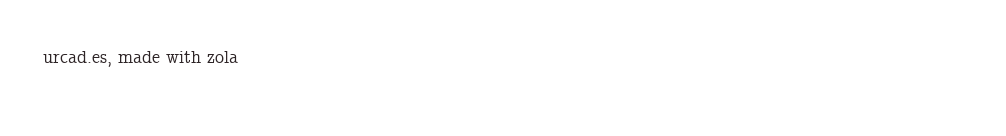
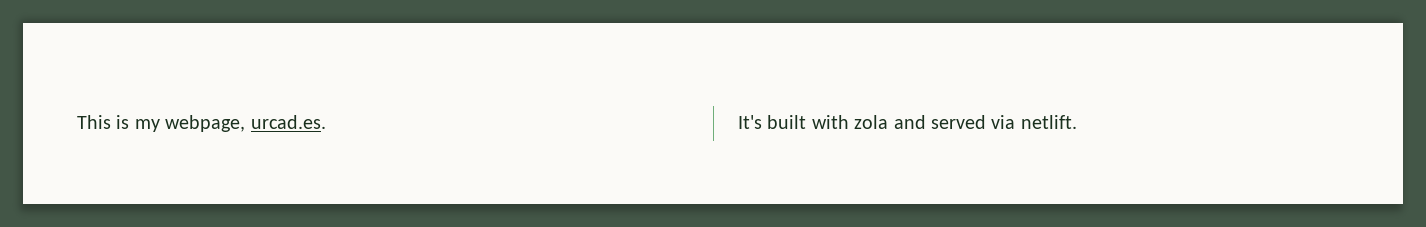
- urcad.es, made with zola
+ This is my webpage, urcad.es.
+ It's built with zola and served via netlift.

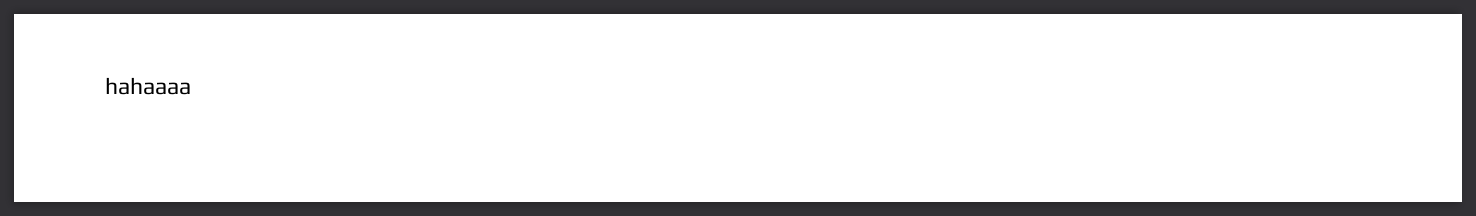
- This is my webpage, urcad.es.
- It's built with zola and served via netlift.
+ hahaaaa

